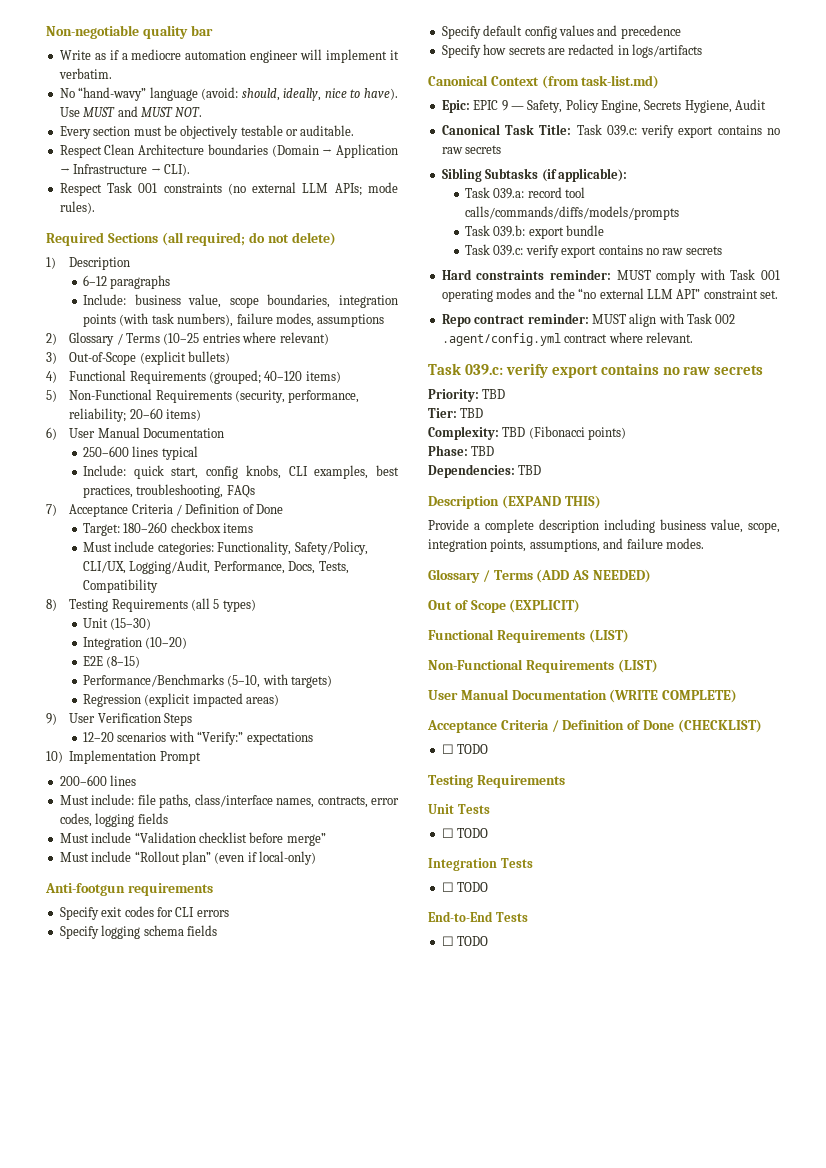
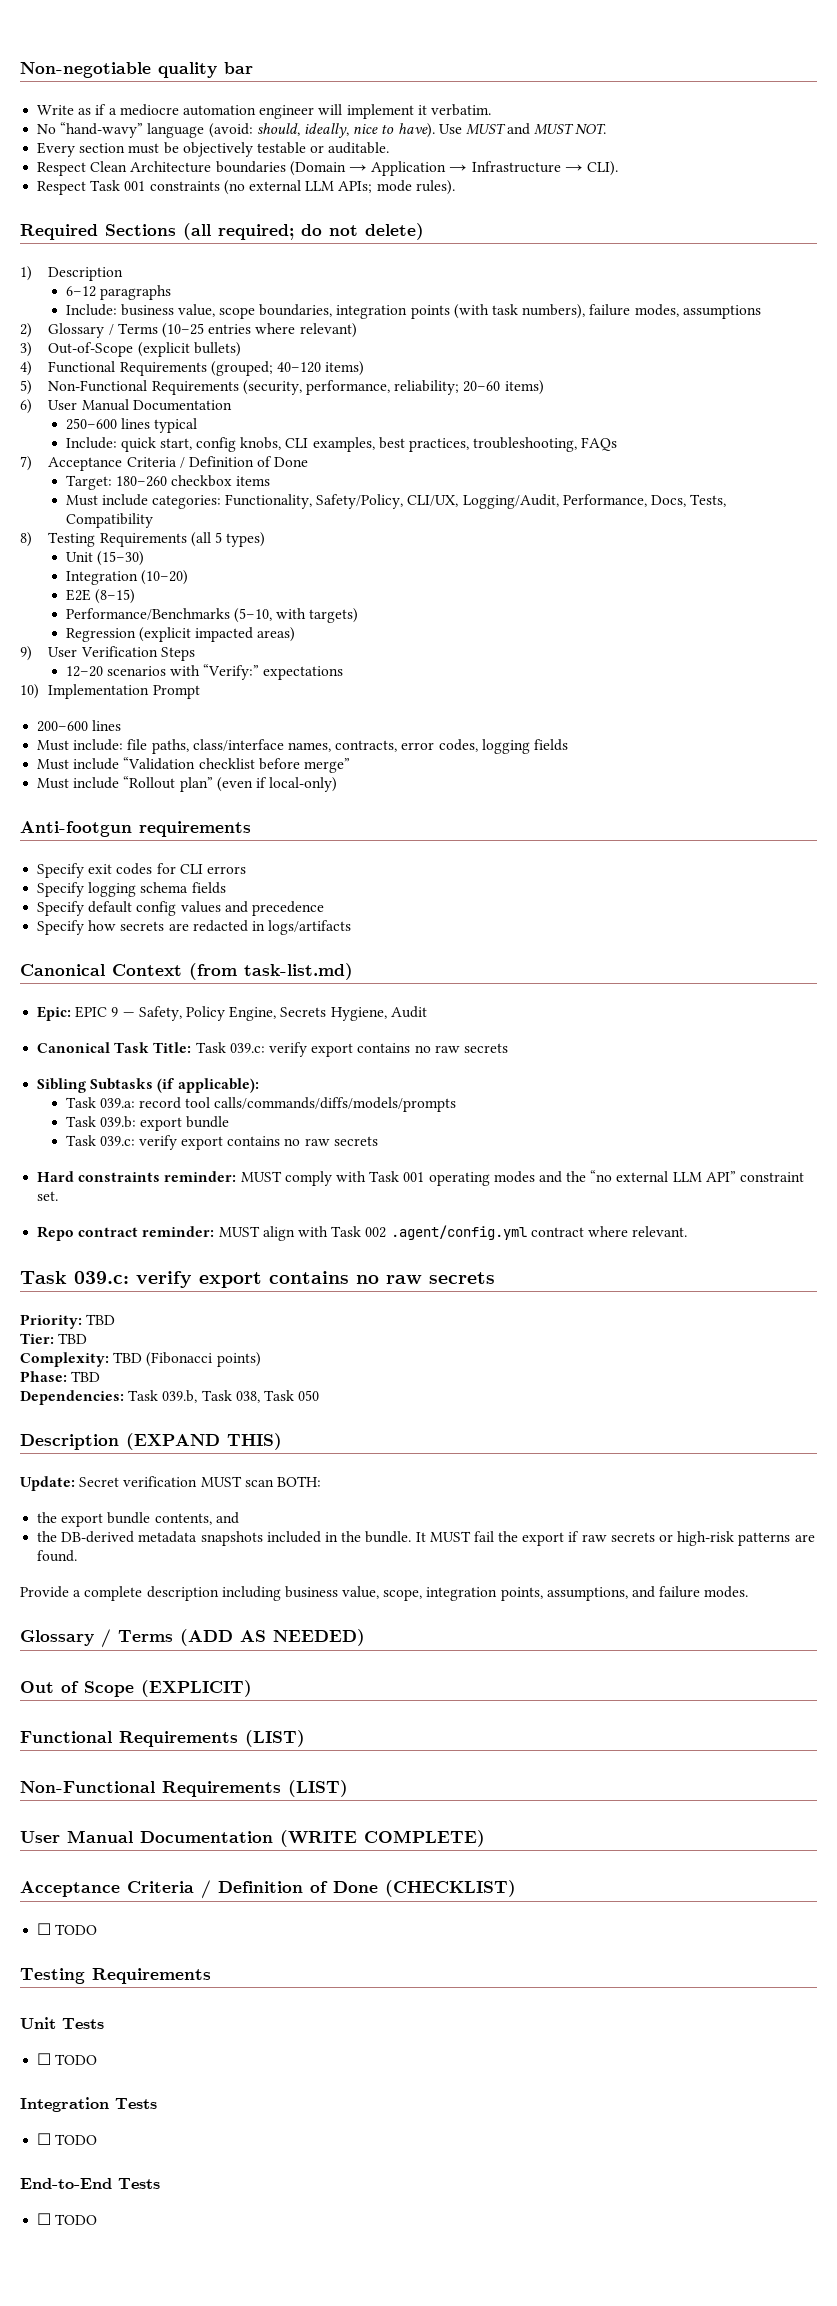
- Dependencies: TBD
+ Dependencies: Task 039.b, Task 038, Task 050
  Description (EXPAND THIS)
+ Update: Secret verification MUST scan BOTH:
+ the export bundle contents, and
+ the DB-derived metadata snapshots included in the bundle. It MUST fail the export if raw secrets or high-risk patterns are found.

